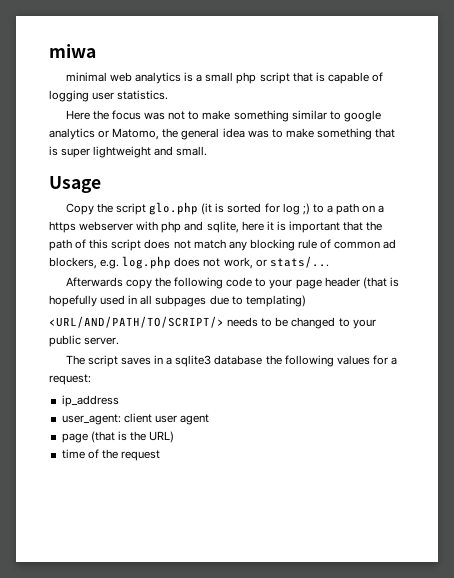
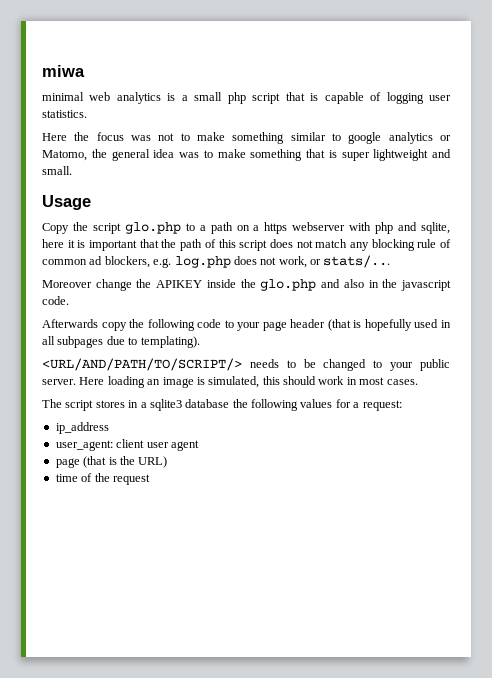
- Copy the script glo.php (it is sorted for log ;) to a path on a https webserver with php and sqlite, here it is important that the path of this script does not match any blocking rule of common ad blockers, e.g. log.php does not work, or stats/...
+ Copy the script glo.php to a path on a https webserver with php and sqlite, here it is important that the path of this script does not match any blocking rule of common ad blockers, e.g. log.php does not work, or stats/...
+ Moreover change the APIKEY inside the glo.php and also in the javascript code.
- Afterwards copy the following code to your page header (that is hopefully used in all subpages due to templating)
+ Afterwards copy the following code to your page header (that is hopefully used in all subpages due to templating).
+ Here loading an image is simulated, this should work in most cases.
- The script saves in a sqlite3 database the following values for a request:
+ The script stores in a sqlite3 database the following values for a request:

